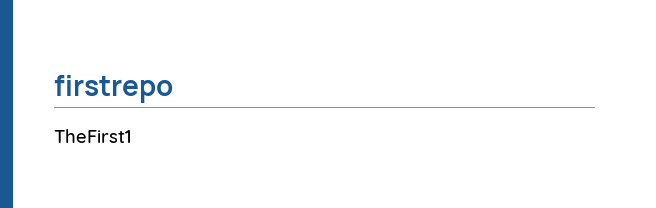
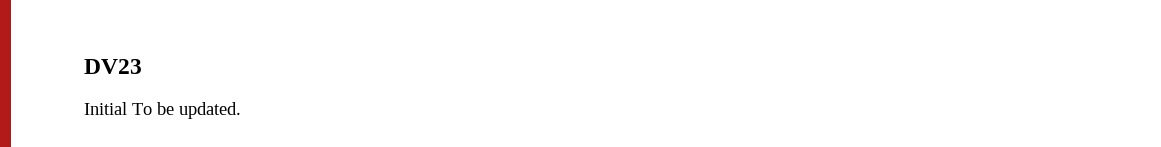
- firstrepo
- TheFirst1
+ DV23
+ Initial To be updated.

